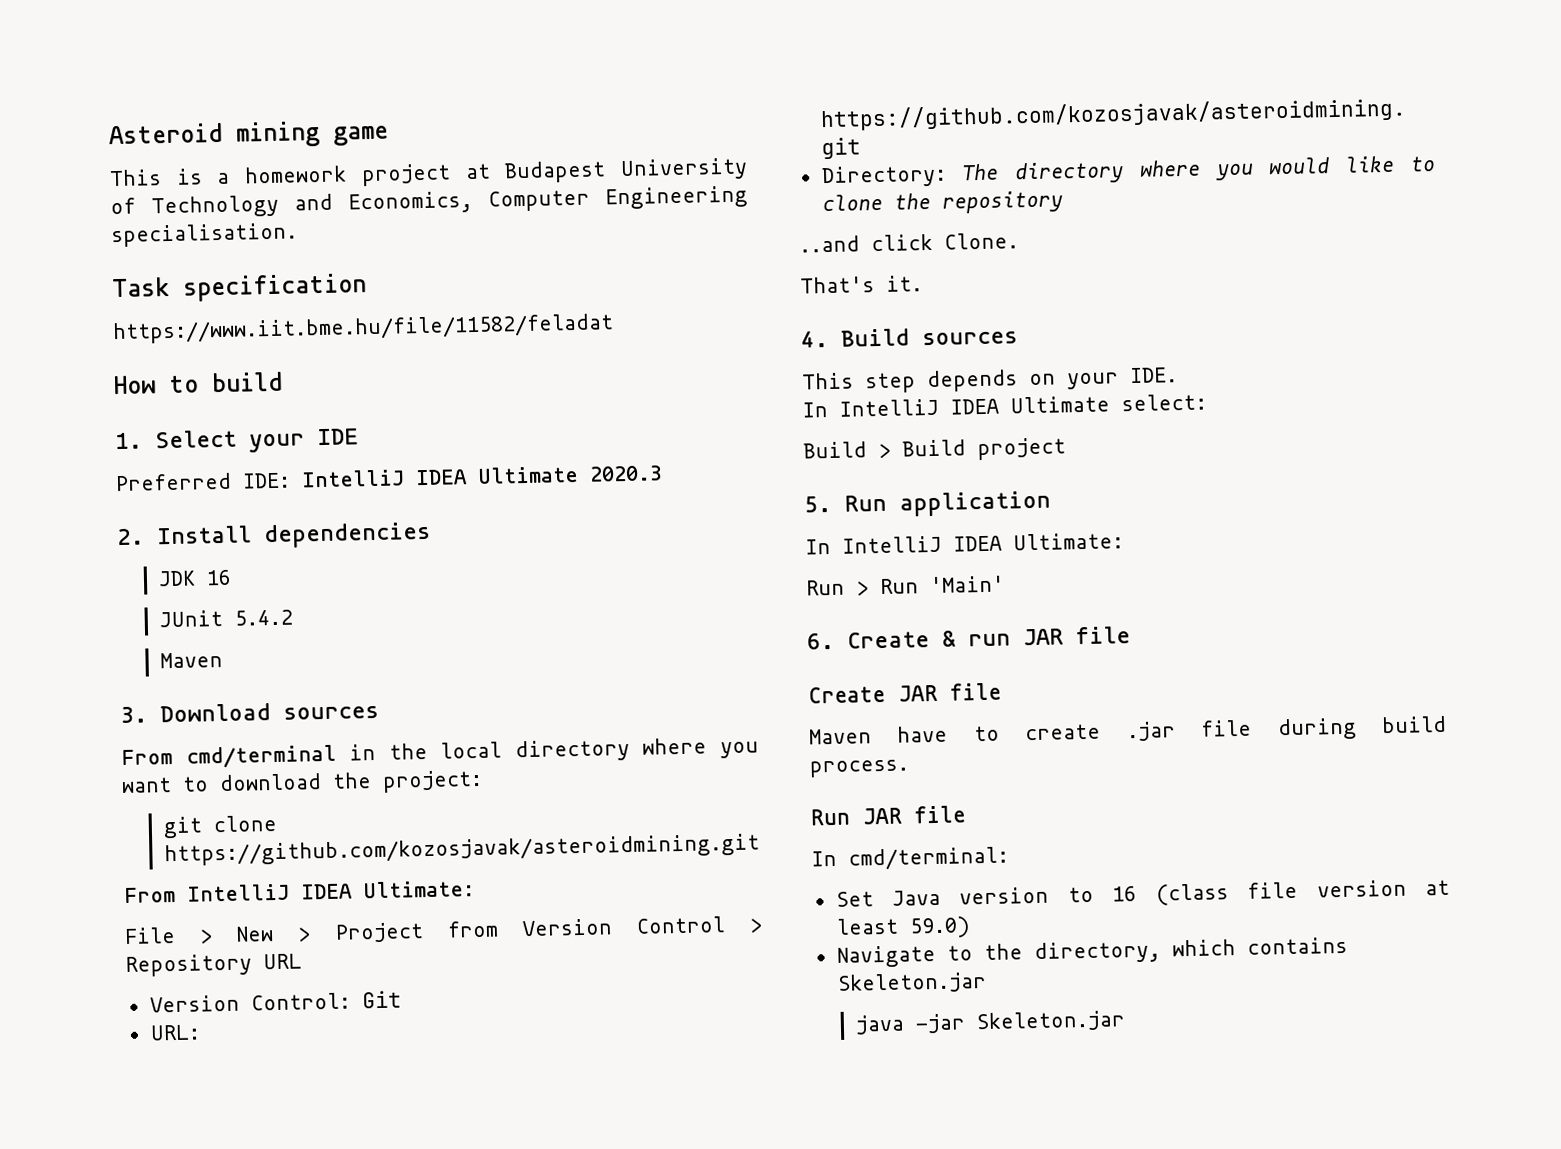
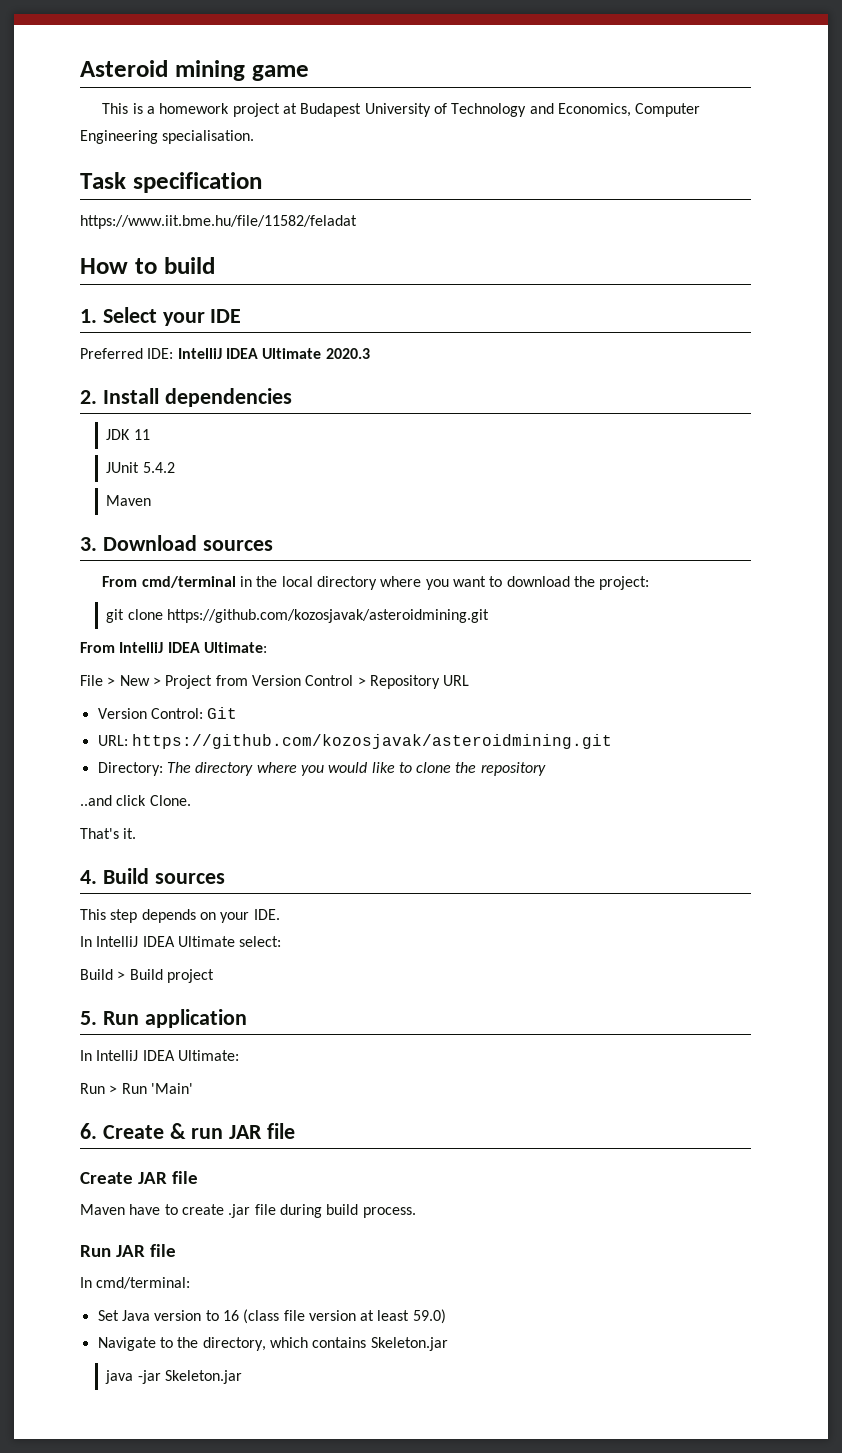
- JDK 16
+ JDK 11

